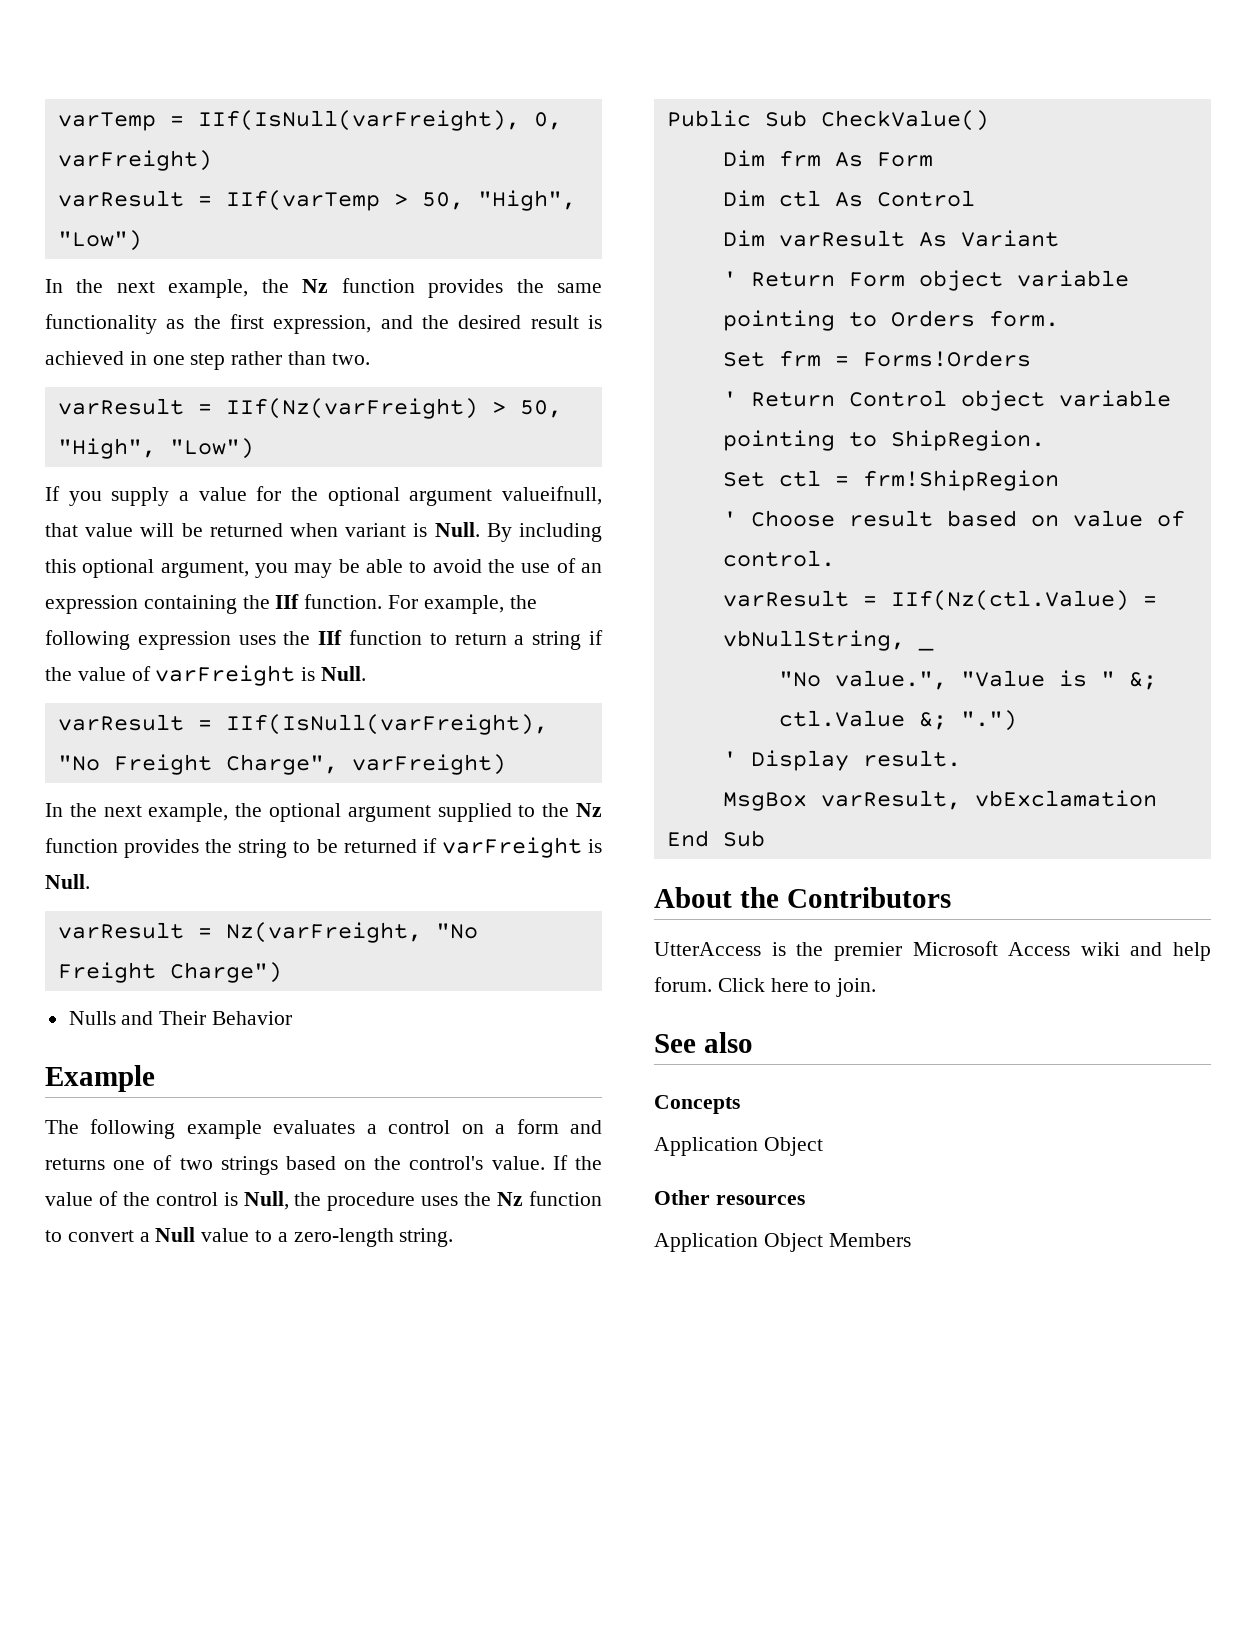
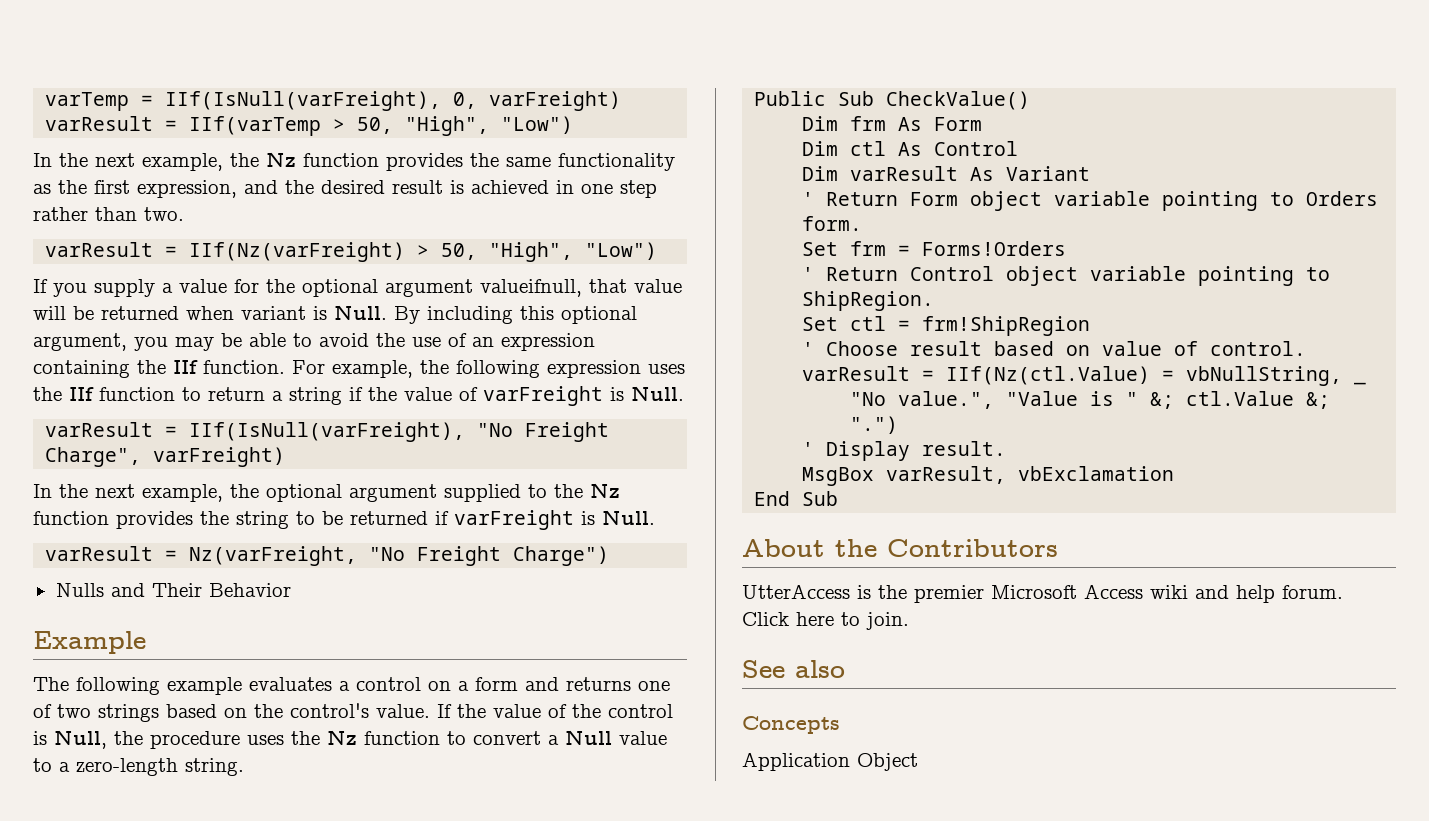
- Other resources
- Application Object Members

